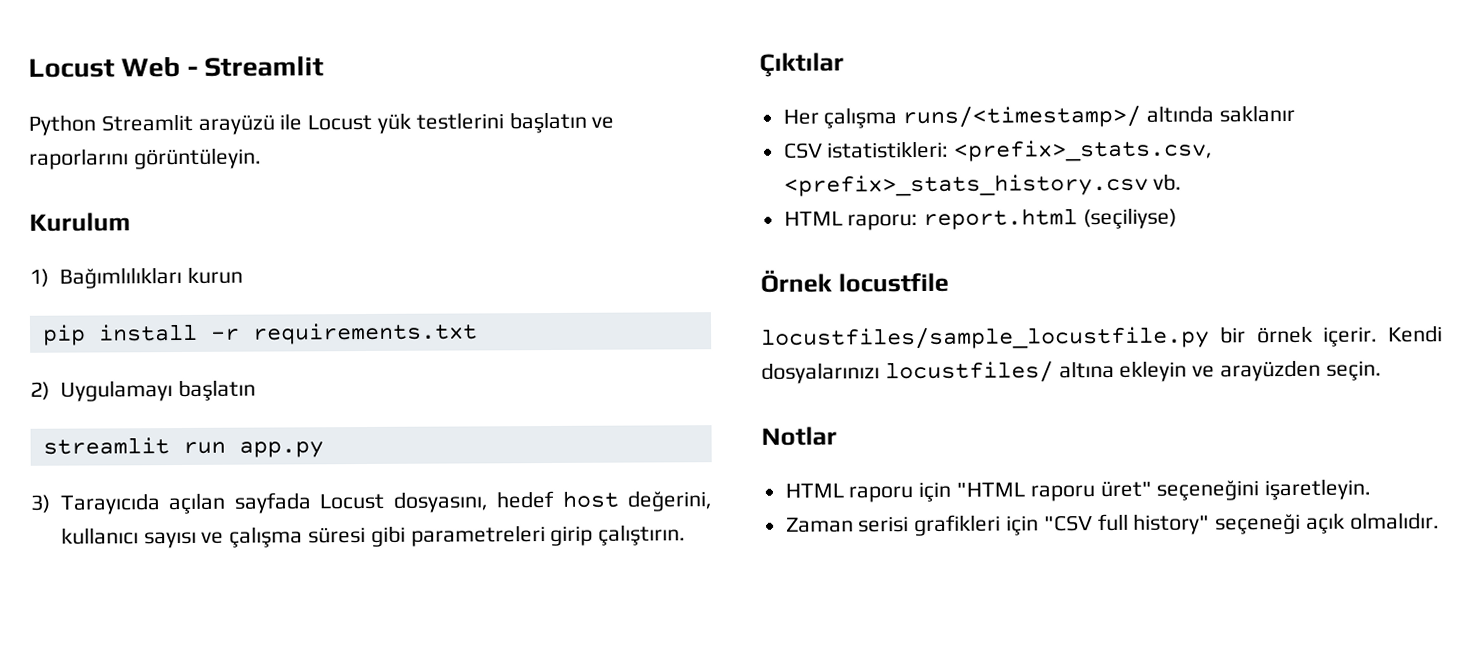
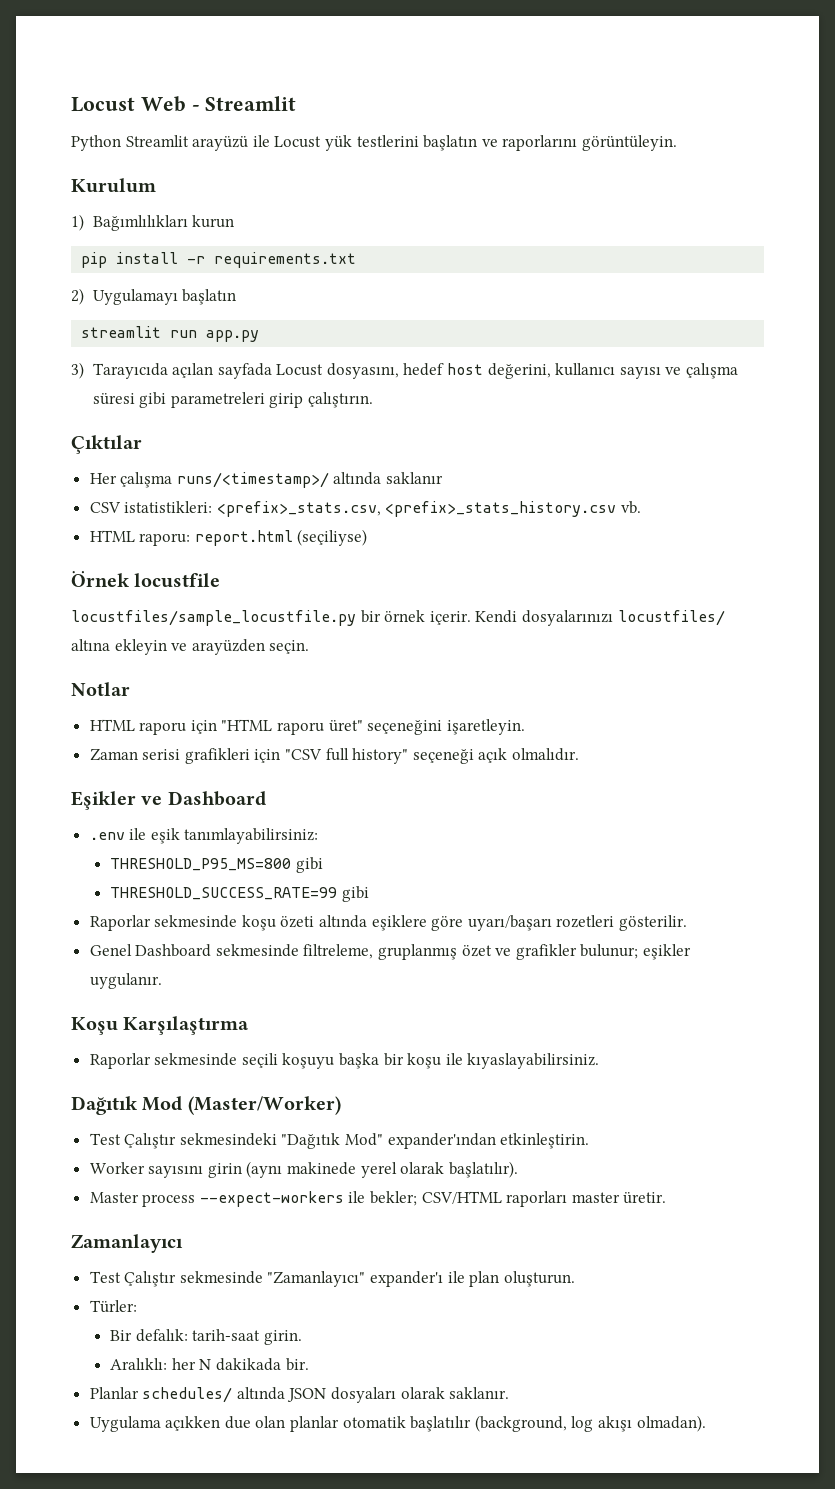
+ Eşikler ve Dashboard
+ .env ile eşik tanımlayabilirsiniz:
+ THRESHOLD_P95_MS=800 gibi
+ THRESHOLD_SUCCESS_RATE=99 gibi
+ Raporlar sekmesinde koşu özeti altında eşiklere göre uyarı/başarı rozetleri gösterilir.
+ Genel Dashboard sekmesinde filtreleme, gruplanmış özet ve grafikler bulunur; eşikler uygulanır.
+ Koşu Karşılaştırma
+ Raporlar sekmesinde seçili koşuyu başka bir koşu ile kıyaslayabilirsiniz.
+ Dağıtık Mod (Master/Worker)
+ Test Çalıştır sekmesindeki "Dağıtık Mod" expander'ından etkinleştirin.
+ Worker sayısını girin (aynı makinede yerel olarak başlatılır).
+ Master process --expect-workers ile bekler; CSV/HTML raporları master üretir.
+ Zamanlayıcı
+ Test Çalıştır sekmesinde "Zamanlayıcı" expander'ı ile plan oluşturun.
+ Türler:
+ Bir defalık: tarih-saat girin.
+ Aralıklı: her N dakikada bir.
+ Planlar schedules/ altında JSON dosyaları olarak saklanır.
+ Uygulama açıkken due olan planlar otomatik başlatılır (background, log akışı olmadan).

